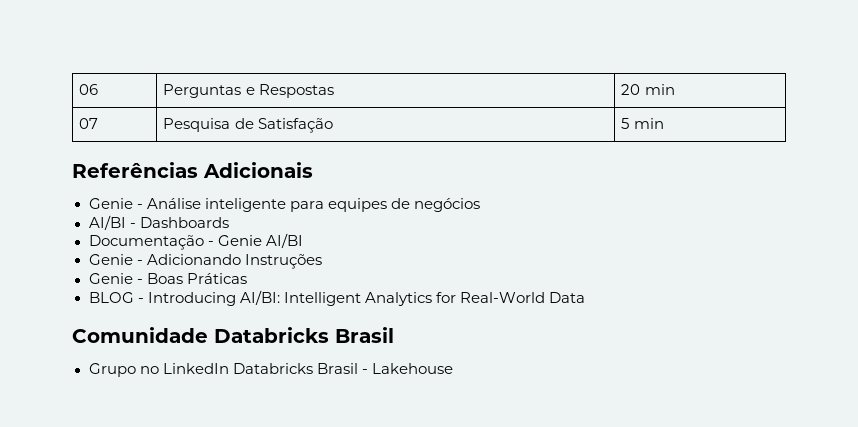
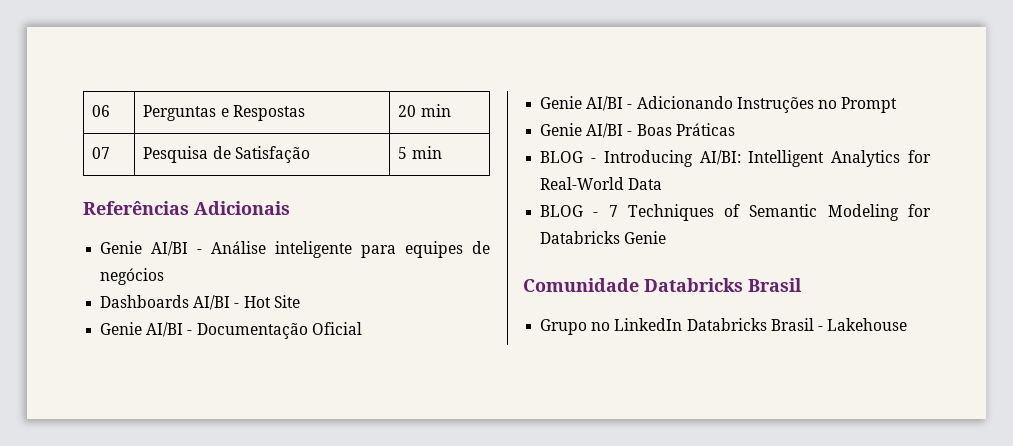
- Genie - Análise inteligente para equipes de negócios
+ Genie AI/BI - Análise inteligente para equipes de negócios
- AI/BI - Dashboards
- Documentação - Genie AI/BI
- Genie - Adicionando Instruções
- Genie - Boas Práticas
+ Dashboards AI/BI - Hot Site
+ Genie AI/BI - Documentação Oficial
+ Genie AI/BI - Adicionando Instruções no Prompt
+ Genie AI/BI - Boas Práticas
+ BLOG - 7 Techniques of Semantic Modeling for Databricks Genie

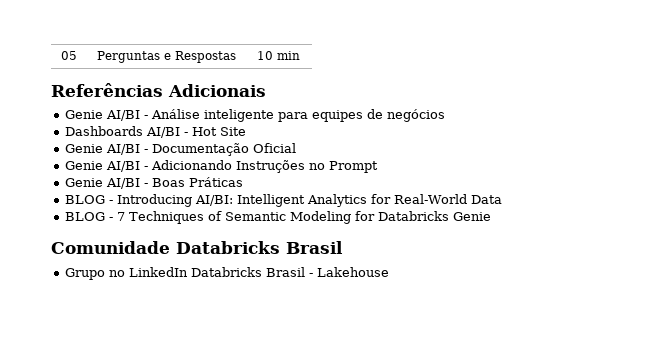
- 06 | Perguntas e Respostas | 20 min
- 07 | Pesquisa de Satisfação | 5 min
+ 05 | Perguntas e Respostas | 10 min

